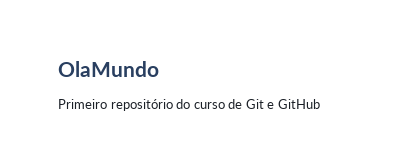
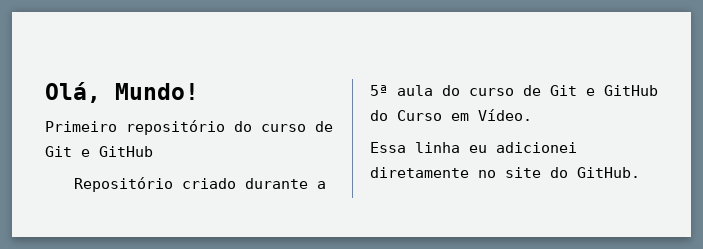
- OlaMundo
+ Olá, Mundo!
+ Repositório criado durante a 5ª aula do curso de Git e GitHub do Curso em Vídeo.
+ Essa linha eu adicionei diretamente no site do GitHub.

